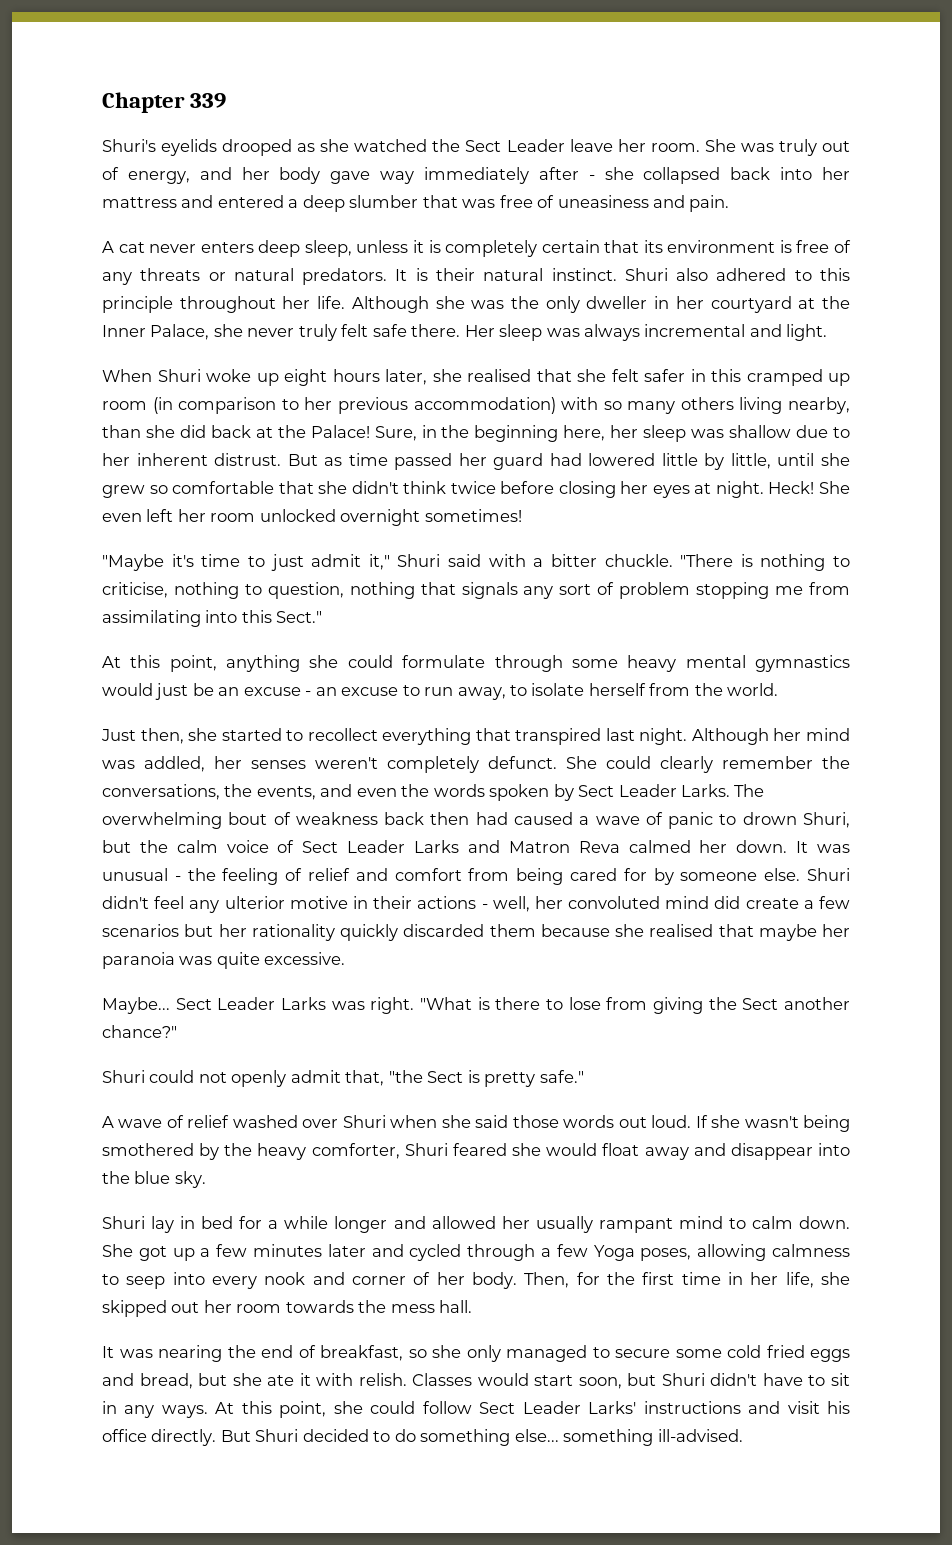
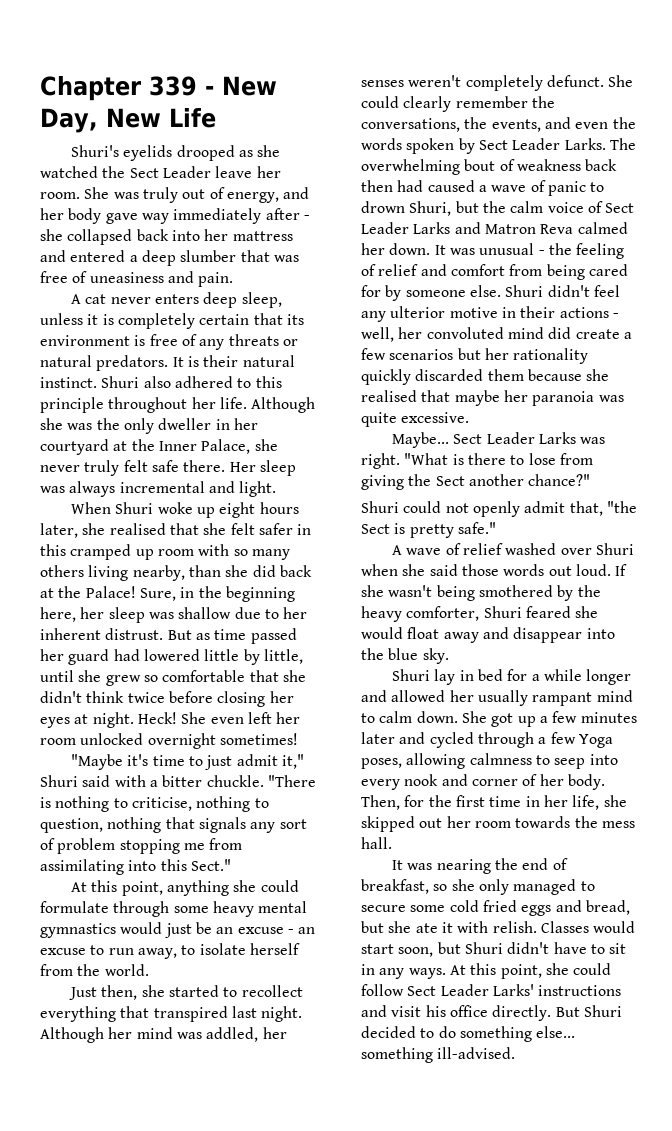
- Chapter 339
+ Chapter 339 - New Day, New Life
- When Shuri woke up eight hours later, she realised that she felt safer in this cramped up room (in comparison to her previous accommodation) with so many others living nearby, than she did back at the Palace!
+ When Shuri woke up eight hours later, she realised that she felt safer in this cramped up room with so many others living nearby, than she did back at the Palace!

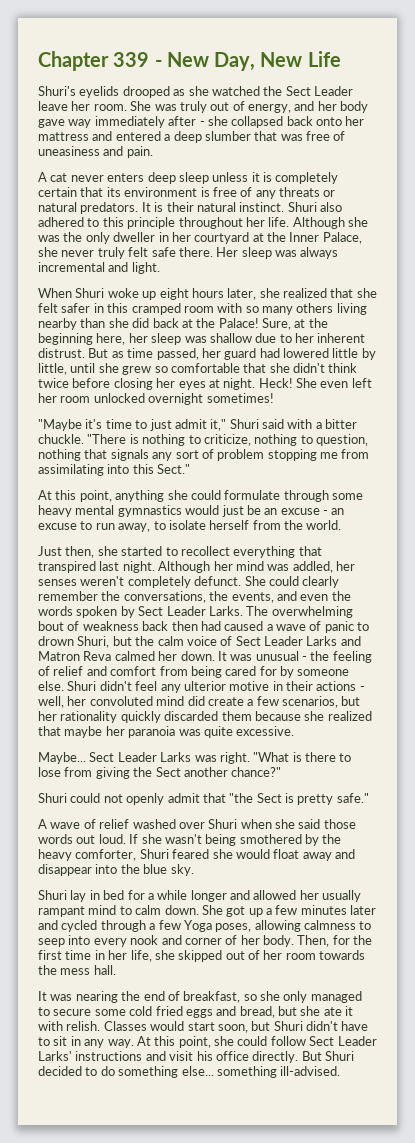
- She was truly out of energy, and her body gave way immediately after - she collapsed back into her mattress and entered a deep slumber that was free of uneasiness and pain.
+ She was truly out of energy, and her body gave way immediately after - she collapsed back onto her mattress and entered a deep slumber that was free of uneasiness and pain.
- A cat never enters deep sleep, unless it is completely certain that its environment is free of any threats or natural predators.
+ A cat never enters deep sleep unless it is completely certain that its environment is free of any threats or natural predators.
- When Shuri woke up eight hours later, she realised that she felt safer in this cramped up room with so many others living nearby, than she did back at the Palace!
+ When Shuri woke up eight hours later, she realized that she felt safer in this cramped room with so many others living nearby than she did back at the Palace!
- Sure, in the beginning here, her sleep was shallow due to her inherent distrust.
+ Sure, at the beginning here, her sleep was shallow due to her inherent distrust.
- But as time passed her guard had lowered little by little, until she grew so comfortable that she didn't think twice before closing her eyes at night.
+ But as time passed, her guard had lowered little by little, until she grew so comfortable that she didn't think twice before closing her eyes at night.
- "There is nothing to criticise, nothing to question, nothing that signals any sort of problem stopping me from assimilating into this Sect."
+ "There is nothing to criticize, nothing to question, nothing that signals any sort of problem stopping me from assimilating into this Sect."
- Shuri didn't feel any ulterior motive in their actions - well, her convoluted mind did create a few scenarios but her rationality quickly discarded them because she realised that maybe her paranoia was quite excessive.
+ Shuri didn't feel any ulterior motive in their actions - well, her convoluted mind did create a few scenarios, but her rationality quickly discarded them because she realized that maybe her paranoia was quite excessive.
- Shuri could not openly admit that, "the Sect is pretty safe."
+ Shuri could not openly admit that "the Sect is pretty safe."
- Then, for the first time in her life, she skipped out her room towards the mess hall.
+ Then, for the first time in her life, she skipped out of her room towards the mess hall.
- Classes would start soon, but Shuri didn't have to sit in any ways.
+ Classes would start soon, but Shuri didn't have to sit in any way.

